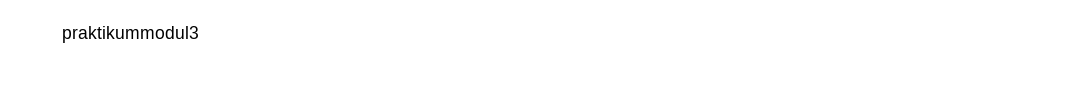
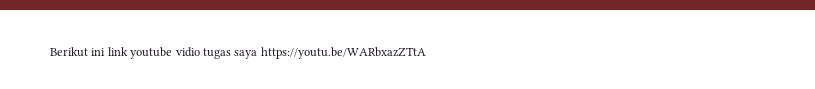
- praktikummodul3
+ Berikut ini link youtube vidio tugas saya https://youtu.be/WARbxazZTtA

